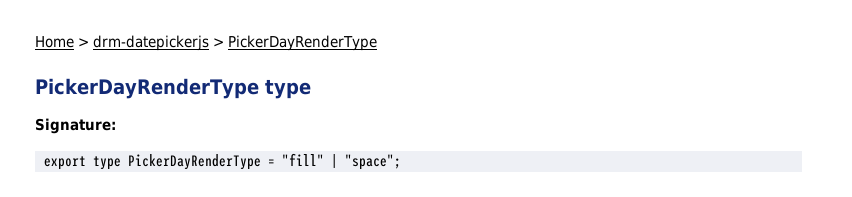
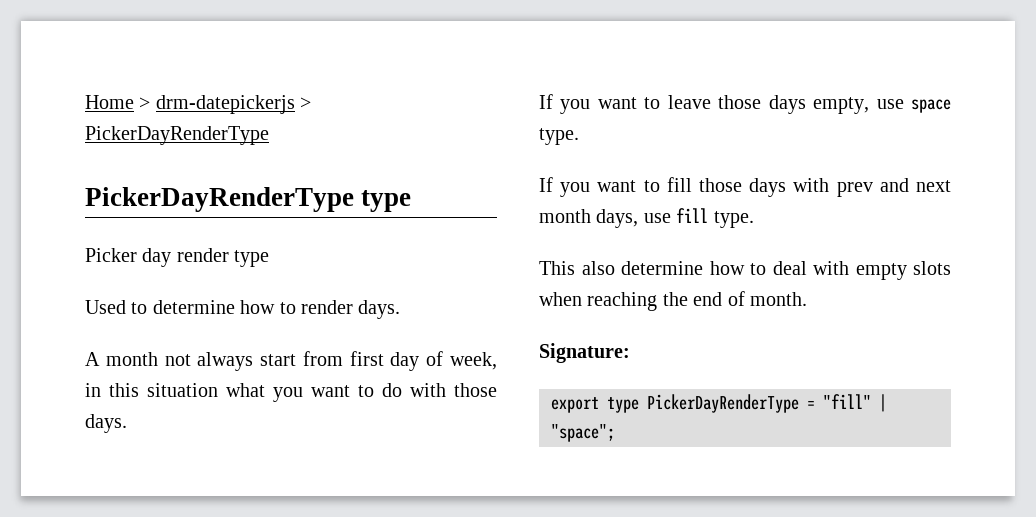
+ Picker day render type
+ Used to determine how to render days.
+ A month not always start from first day of week, in this situation what you want to do with those days.
+ If you want to leave those days empty, use space type.
+ If you want to fill those days with prev and next month days, use fill type.
+ This also determine how to deal with empty slots when reaching the end of month.

